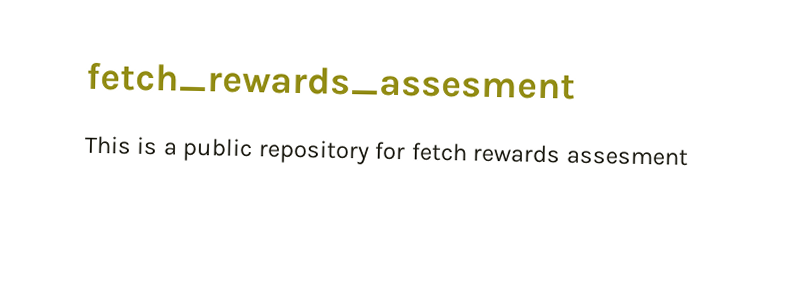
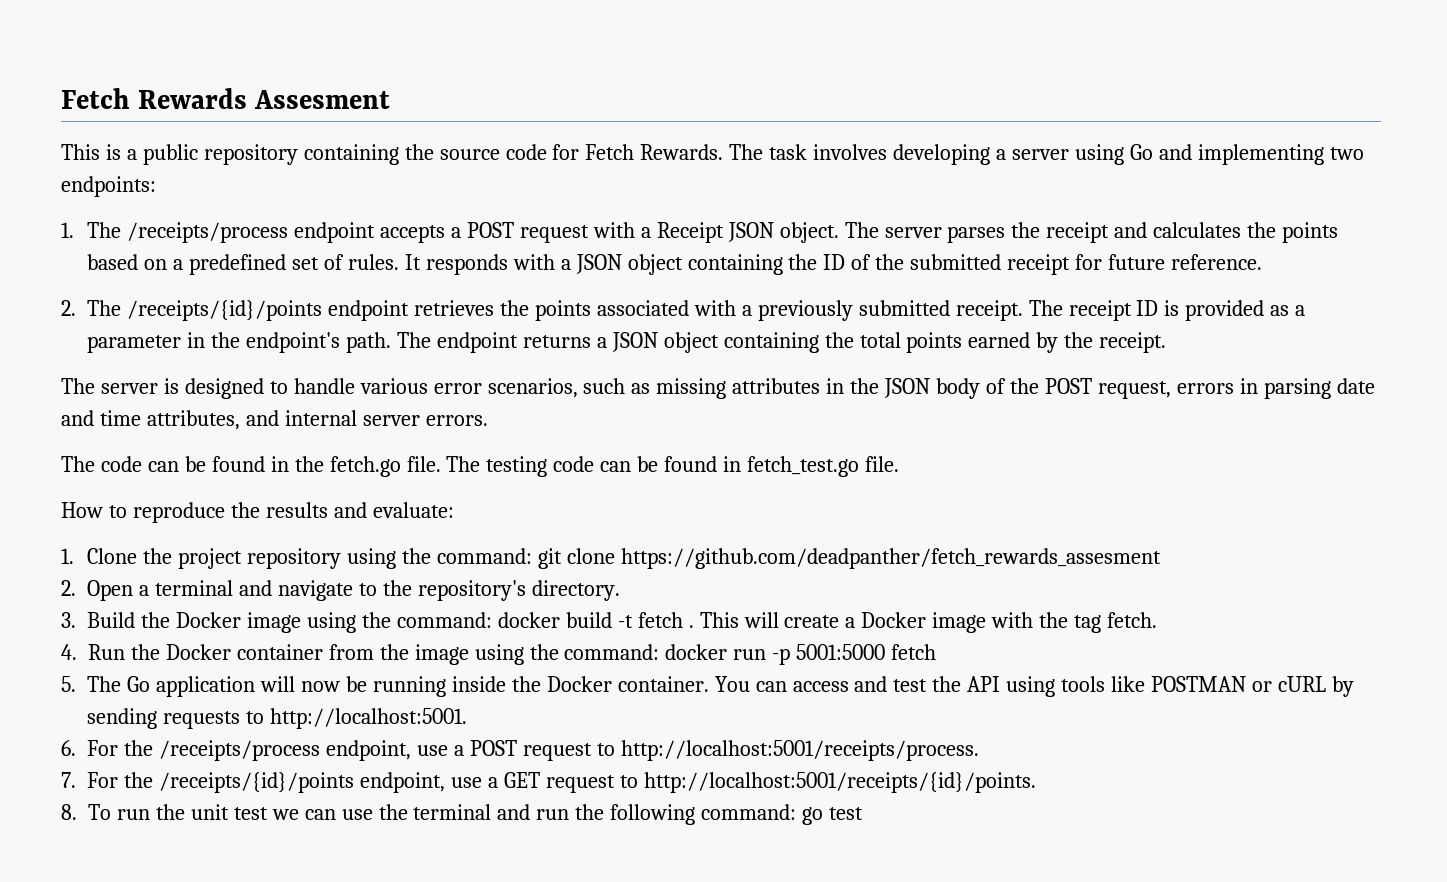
- fetch_rewards_assesment
+ Fetch Rewards Assesment
- This is a public repository for fetch rewards assesment
+ This is a public repository containing the source code for Fetch Rewards. The task involves developing a server using Go and implementing two endpoints:
+ 1. The /receipts/process endpoint accepts a POST request with a Receipt JSON object. The server parses the receipt and calculates the points based on a predefined set of rules. It responds with a JSON object containing the ID of the submitted receipt for future reference.
+ 2. The /receipts/{id}/points endpoint retrieves the points associated with a previously submitted receipt. The receipt ID is provided as a parameter in the endpoint's path. The endpoint returns a JSON object containing the total points earned by the receipt.
+ The server is designed to handle various error scenarios, such as missing attributes in the JSON body of the POST request, errors in parsing date and time attributes, and internal server errors.
+ The code can be found in the fetch.go file. The testing code can be found in fetch_test.go file.
+ How to reproduce the results and evaluate:
+ 1. Clone the project repository using the command: git clone https://github.com/deadpanther/fetch_rewards_assesment
+ 2. Open a terminal and navigate to the repository's directory.
+ 3. Build the Docker image using the command: docker build -t fetch . This will create a Docker image with the tag fetch.
+ 4. Run the Docker container from the image using the command: docker run -p 5001:5000 fetch
+ 5. The Go application will now be running inside the Docker container. You can access and test the API using tools like POSTMAN or cURL by sending requests to http://localhost:5001.
+ 6. For the /receipts/process endpoint, use a POST request to http://localhost:5001/receipts/process.
+ 7. For the /receipts/{id}/points endpoint, use a GET request to http://localhost:5001/receipts/{id}/points.
+ 8. To run the unit test we can use the terminal and run the following command: go test

